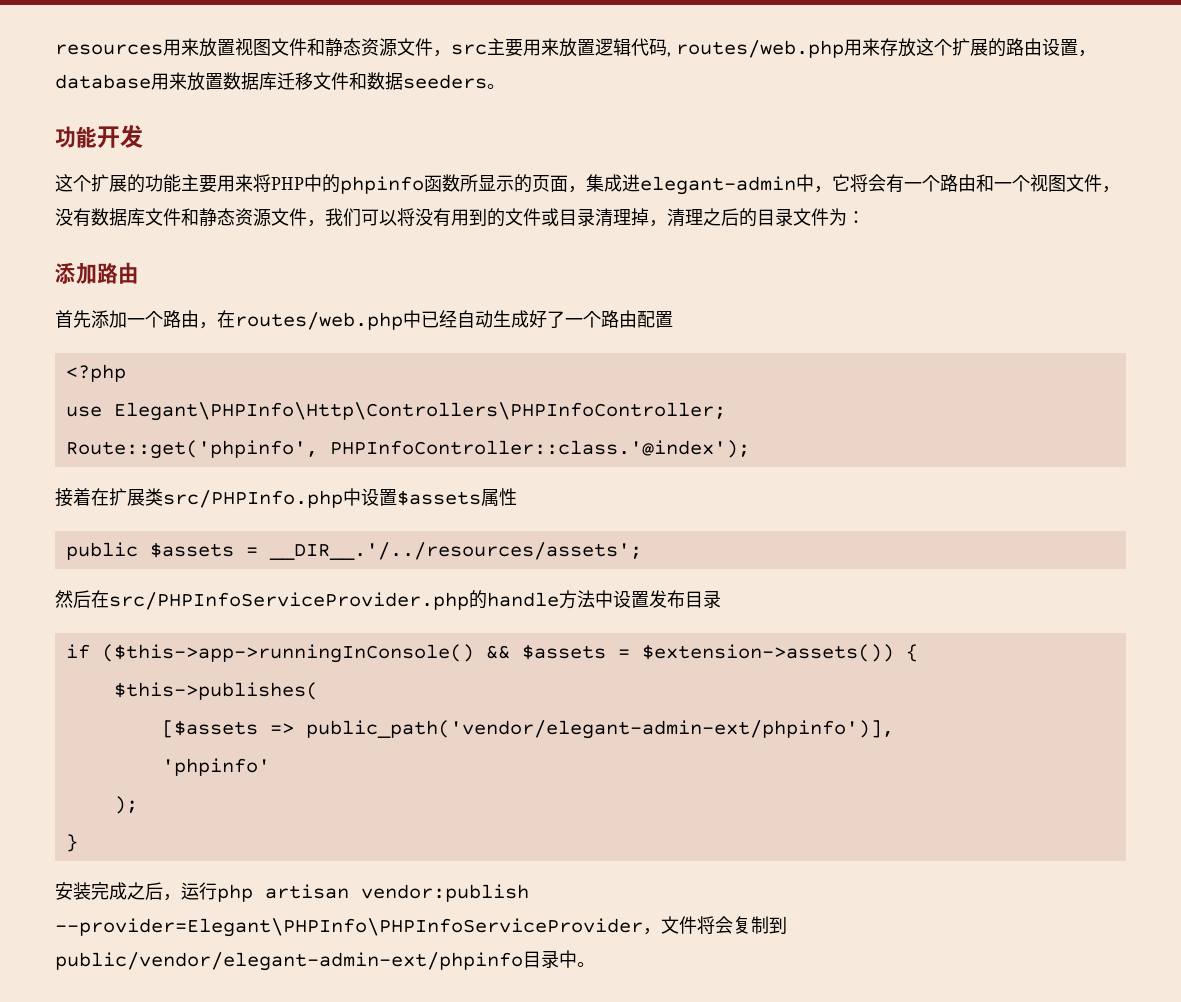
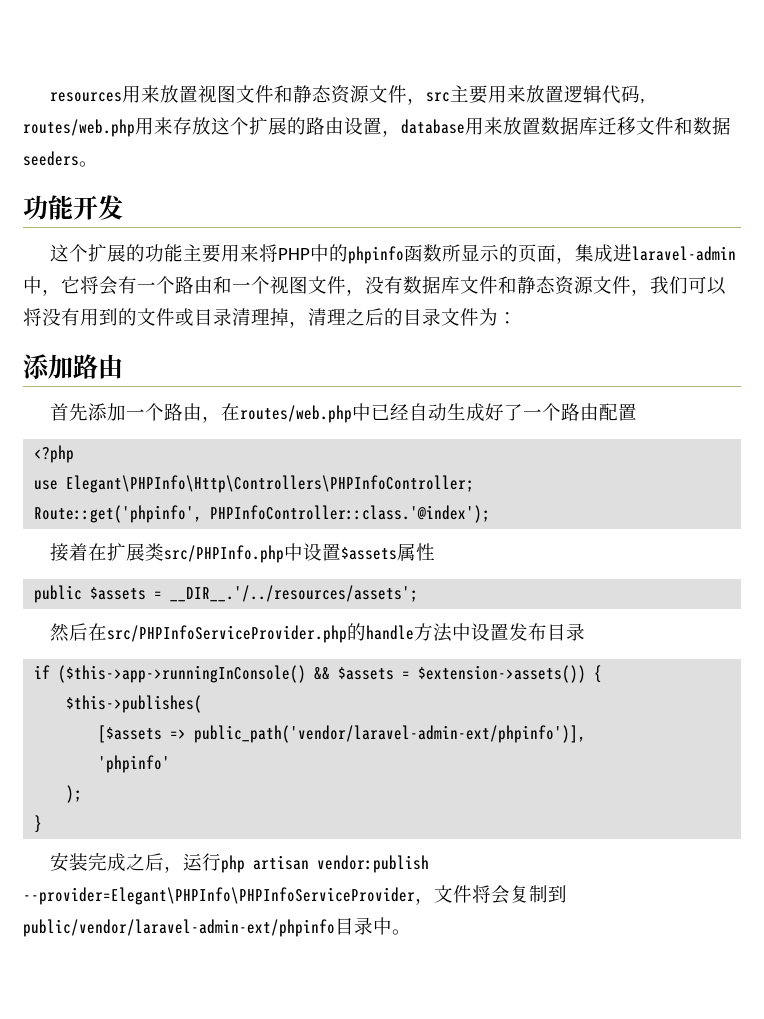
- 这个扩展的功能主要用来将PHP中的phpinfo函数所显示的页面，集成进elegant-admin中，它将会有一个路由和一个视图文件，没有数据库文件和静态资源文件，我们可以将没有用到的文件或目录清理掉，清理之后的目录文件为：
+ 这个扩展的功能主要用来将PHP中的phpinfo函数所显示的页面，集成进laravel-admin中，它将会有一个路由和一个视图文件，没有数据库文件和静态资源文件，我们可以将没有用到的文件或目录清理掉，清理之后的目录文件为：
- [$assets => public_path('vendor/elegant-admin-ext/phpinfo')],
+ [$assets => public_path('vendor/laravel-admin-ext/phpinfo')],
- 安装完成之后，运行php artisan vendor:publish --provider=Elegant\PHPInfo\PHPInfoServiceProvider，文件将会复制到public/vendor/elegant-admin-ext/phpinfo目录中。
+ 安装完成之后，运行php artisan vendor:publish --provider=Elegant\PHPInfo\PHPInfoServiceProvider，文件将会复制到public/vendor/laravel-admin-ext/phpinfo目录中。

